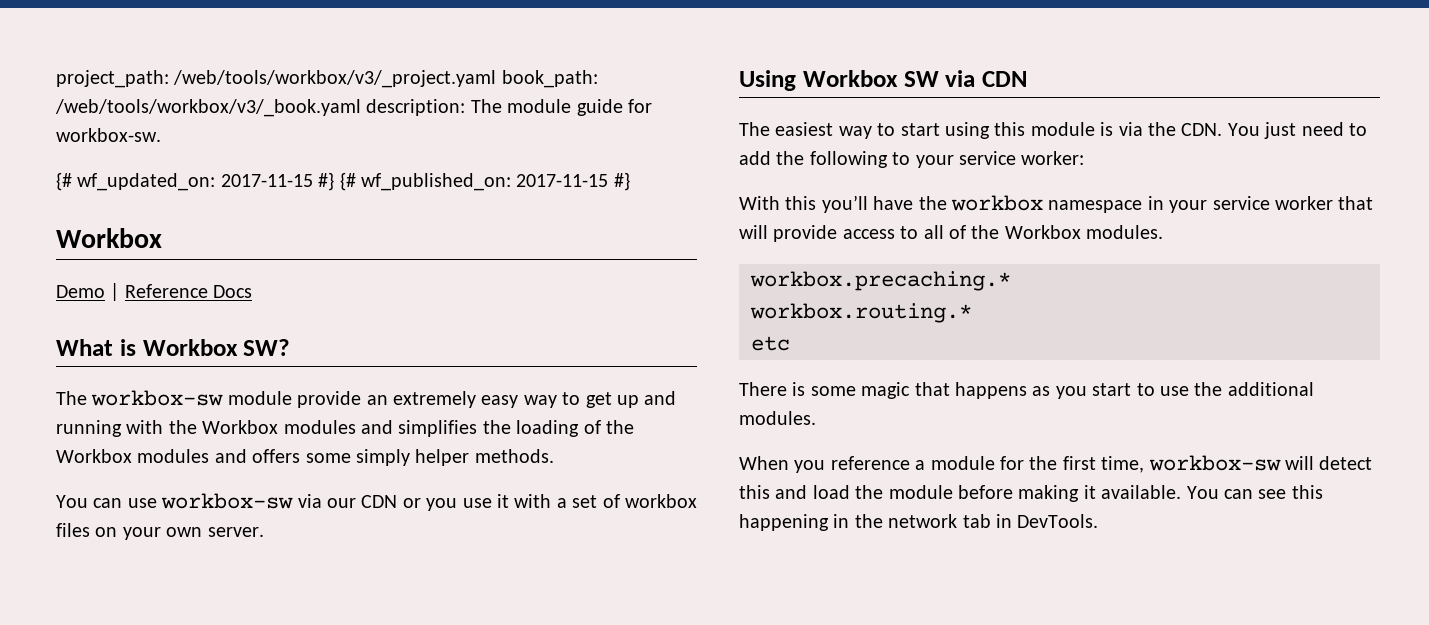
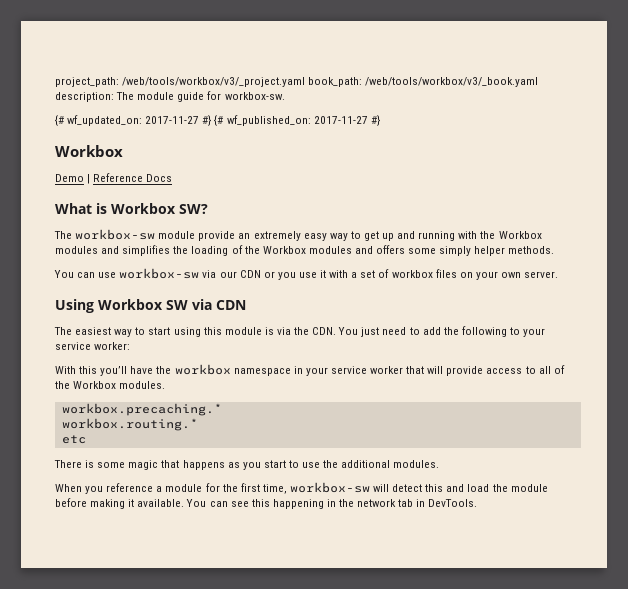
- {# wf_updated_on: 2017-11-15 #} {# wf_published_on: 2017-11-15 #}
+ {# wf_updated_on: 2017-11-27 #} {# wf_published_on: 2017-11-27 #}

